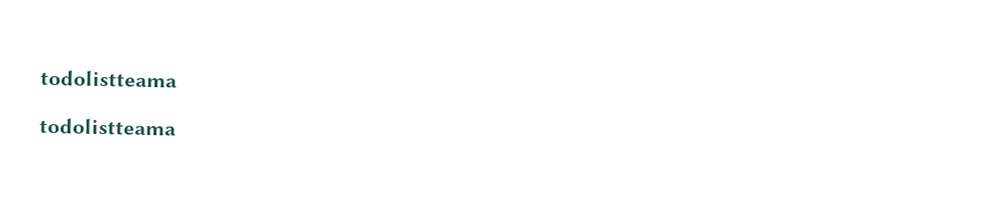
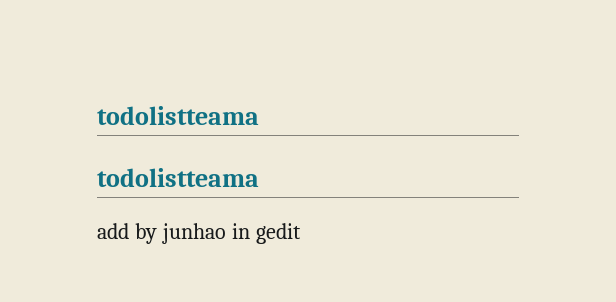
+ add by junhao in gedit

